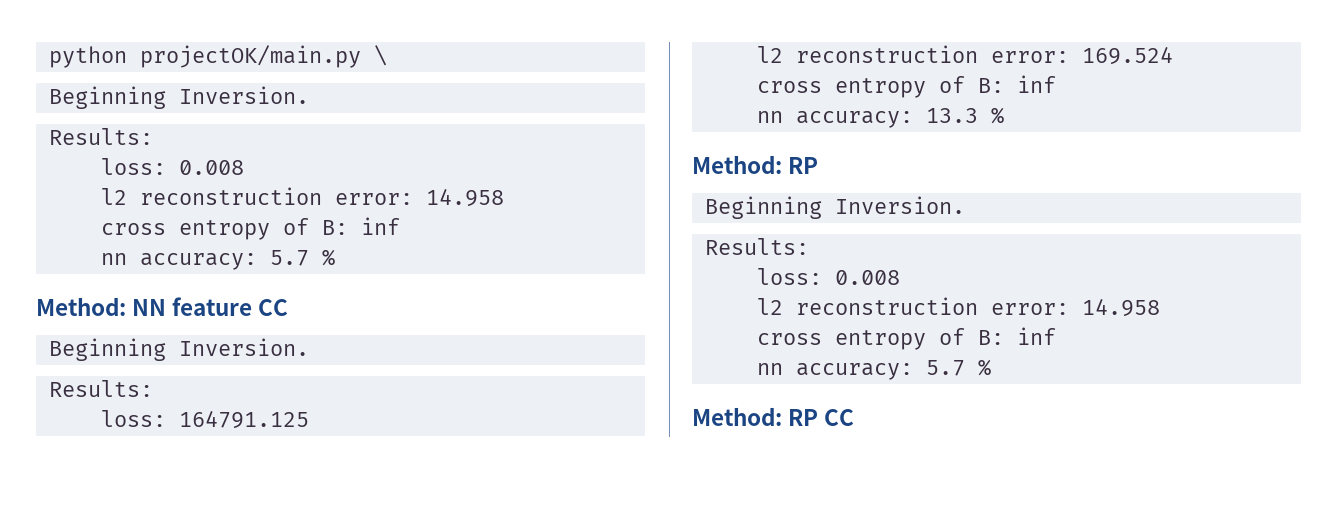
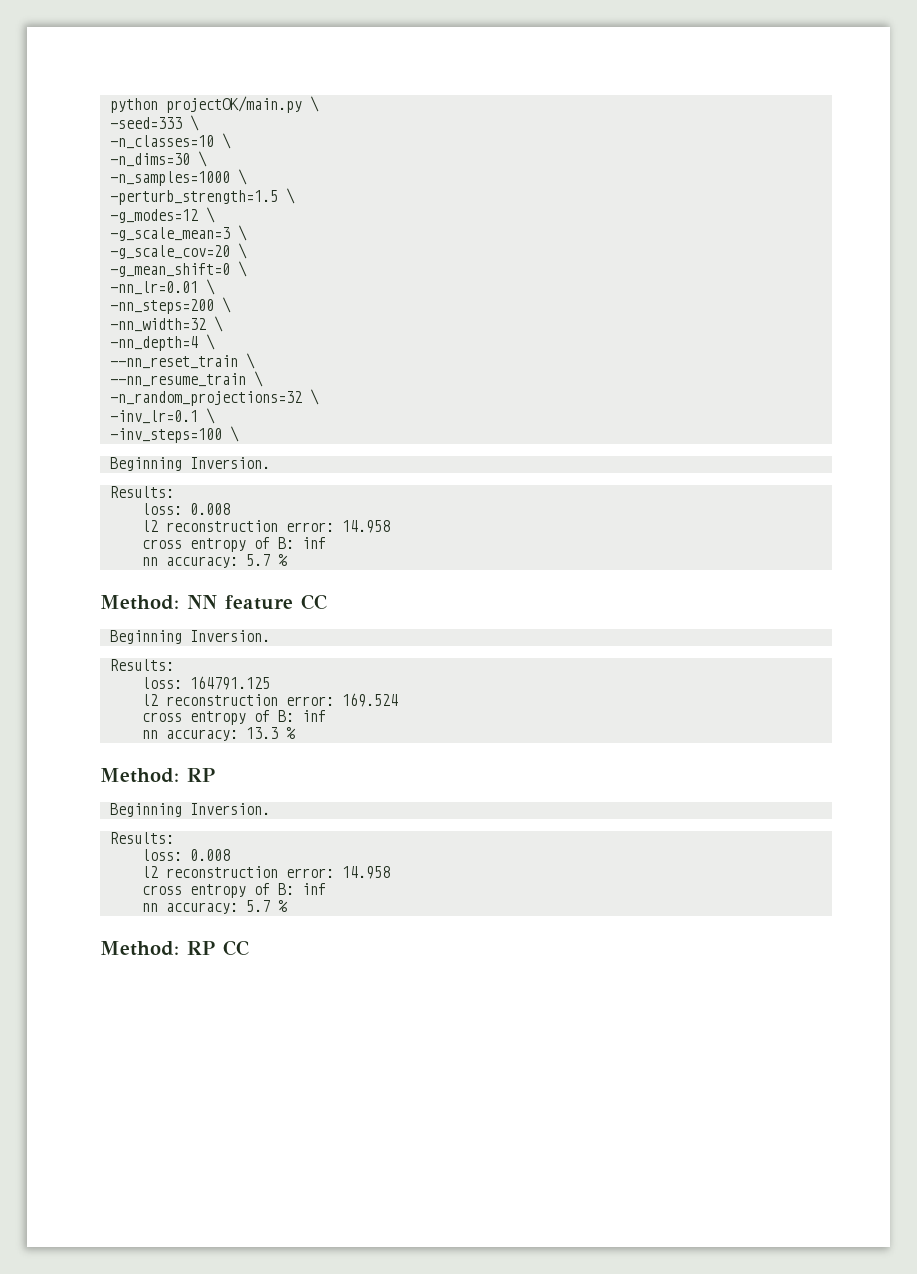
+ -seed=333 \
+ -n_classes=10 \
+ -n_dims=30 \
+ -n_samples=1000 \
+ -perturb_strength=1.5 \
+ -g_modes=12 \
+ -g_scale_mean=3 \
+ -g_scale_cov=20 \
+ -g_mean_shift=0 \
+ -nn_lr=0.01 \
+ -nn_steps=200 \
+ -nn_width=32 \
+ -nn_depth=4 \
+ --nn_reset_train \
+ --nn_resume_train \
+ -n_random_projections=32 \
+ -inv_lr=0.1 \
+ -inv_steps=100 \

